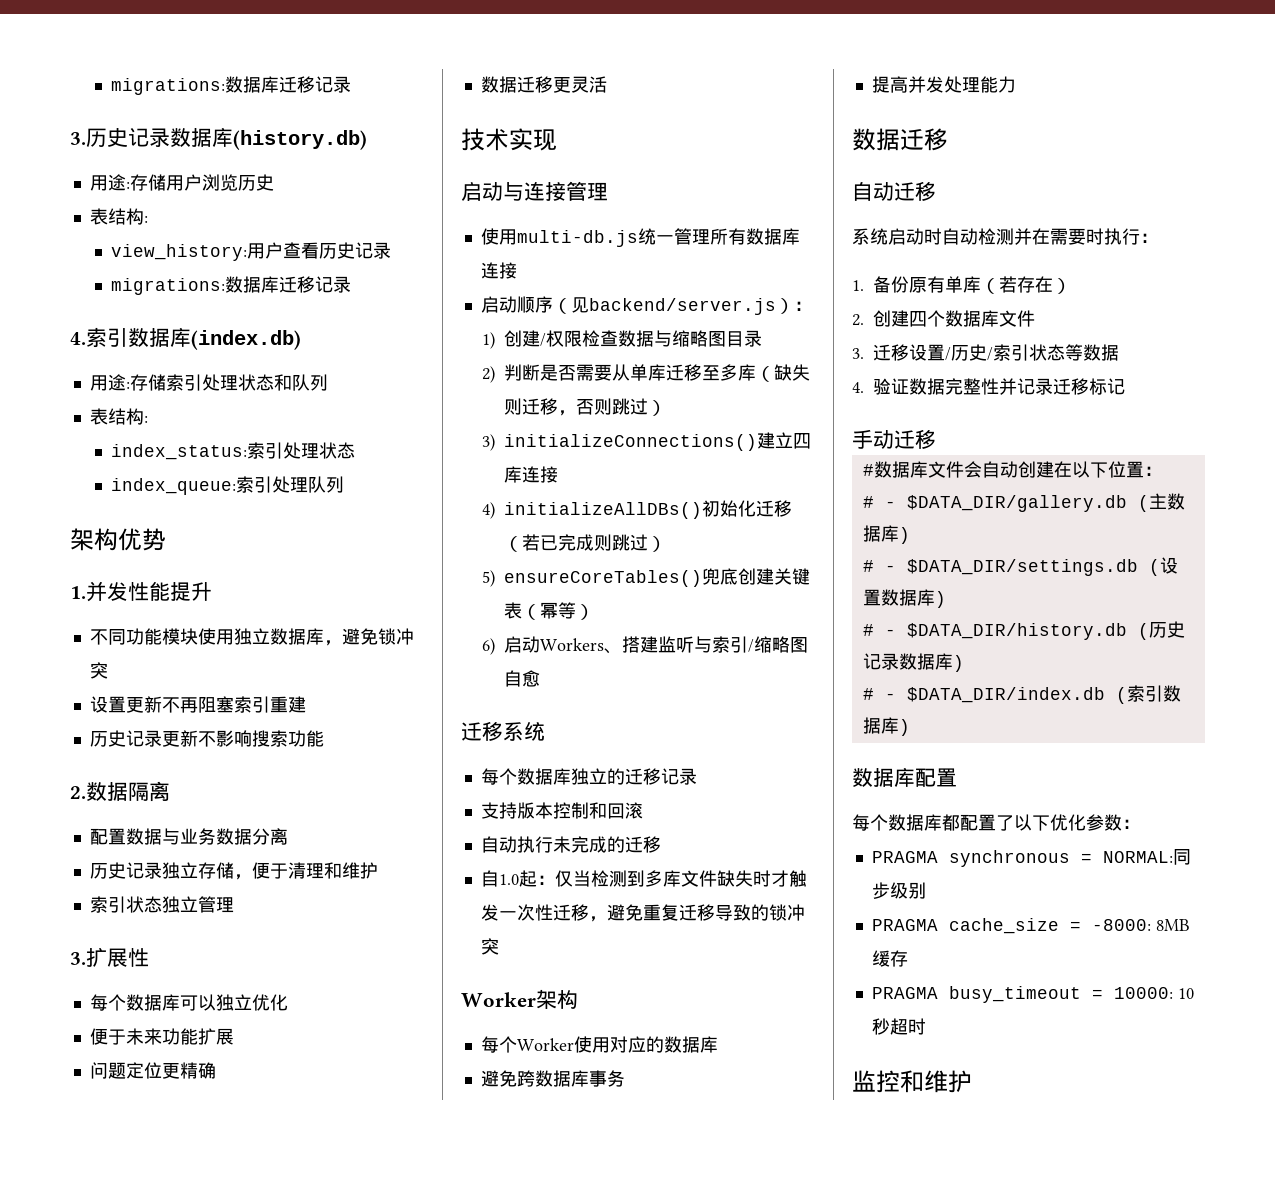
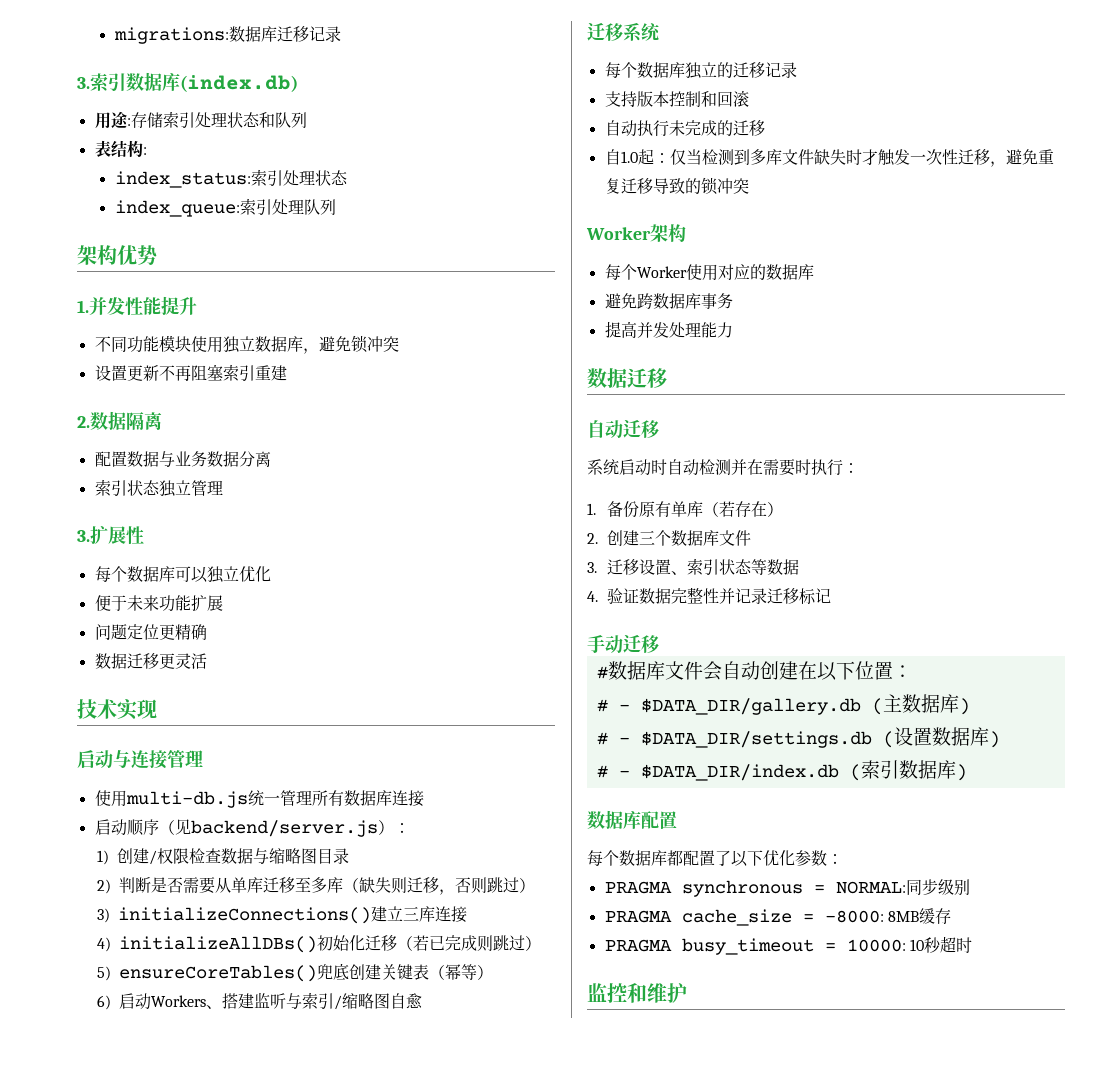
- 3.历史记录数据库(history.db)
- 用途:存储用户浏览历史
- 表结构:
- view_history:用户查看历史记录
- migrations:数据库迁移记录
- 4.索引数据库(index.db)
+ 3.索引数据库(index.db)
- 历史记录更新不影响搜索功能
- 历史记录独立存储，便于清理和维护
- 3) initializeConnections()建立四库连接
+ 3) initializeConnections()建立三库连接
- 2.创建四个数据库文件
+ 2.创建三个数据库文件
- 3.迁移设置/历史/索引状态等数据
+ 3.迁移设置、索引状态等数据
- # - $DATA_DIR/history.db (历史记录数据库)

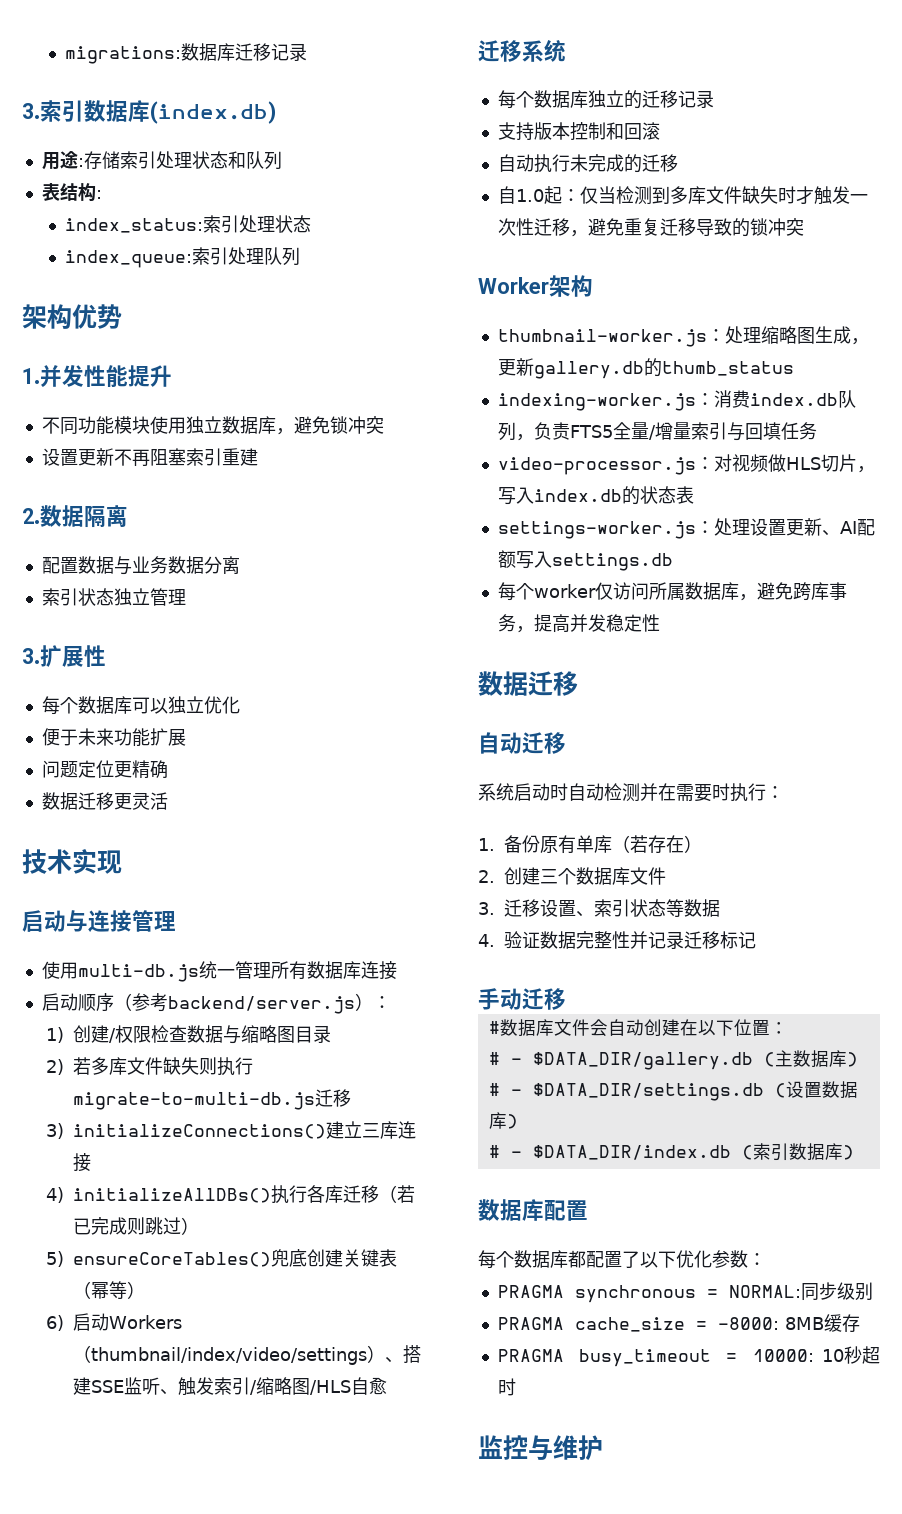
- 启动顺序（见backend/server.js）：
+ 启动顺序（参考backend/server.js）：
- 2)判断是否需要从单库迁移至多库（缺失则迁移，否则跳过）
+ 2)若多库文件缺失则执行migrate-to-multi-db.js迁移
- 4) initializeAllDBs()初始化迁移（若已完成则跳过）
+ 4) initializeAllDBs()执行各库迁移（若已完成则跳过）
- 6)启动Workers、搭建监听与索引/缩略图自愈
+ 6)启动Workers（thumbnail/index/video/settings）、搭建SSE监听、触发索引/缩略图/HLS自愈
- 每个Worker使用对应的数据库
- 避免跨数据库事务
- 提高并发处理能力
+ thumbnail-worker.js：处理缩略图生成，更新gallery.db的thumb_status
+ indexing-worker.js：消费index.db队列，负责FTS5全量/增量索引与回填任务
+ video-processor.js：对视频做HLS切片，写入index.db的状态表
+ settings-worker.js：处理设置更新、AI配额写入settings.db
+ 每个worker仅访问所属数据库，避免跨库事务，提高并发稳定性
- 监控和维护
+ 监控与维护

